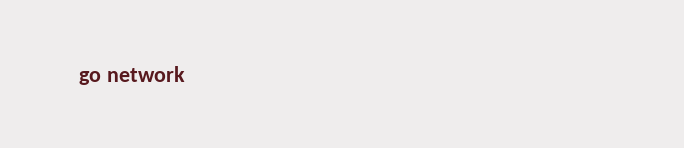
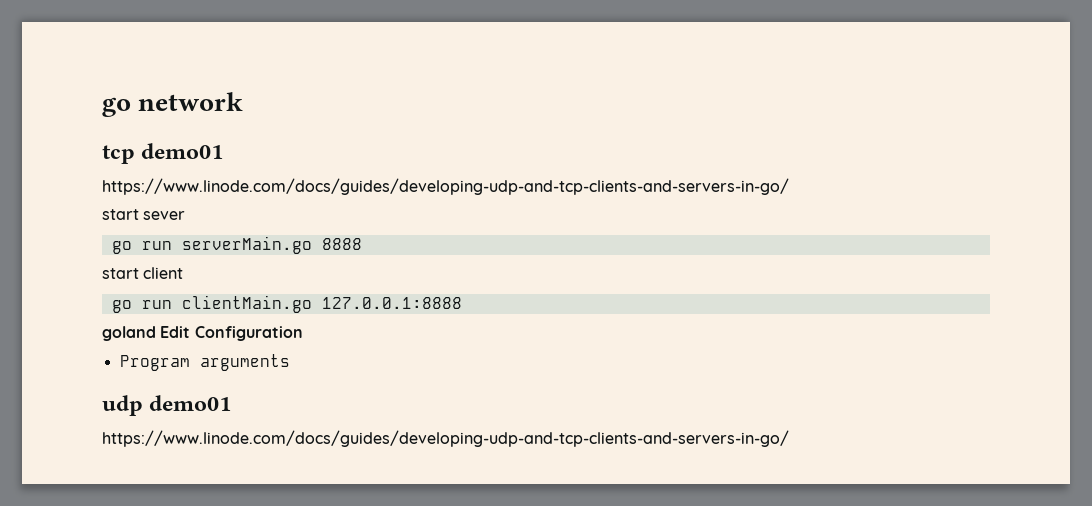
+ tcp demo01
+ https://www.linode.com/docs/guides/developing-udp-and-tcp-clients-and-servers-in-go/
+ start sever
+ go run serverMain.go 8888
+ start client
+ go run clientMain.go 127.0.0.1:8888
+ goland Edit Configuration
+ Program arguments
+ udp demo01
+ https://www.linode.com/docs/guides/developing-udp-and-tcp-clients-and-servers-in-go/

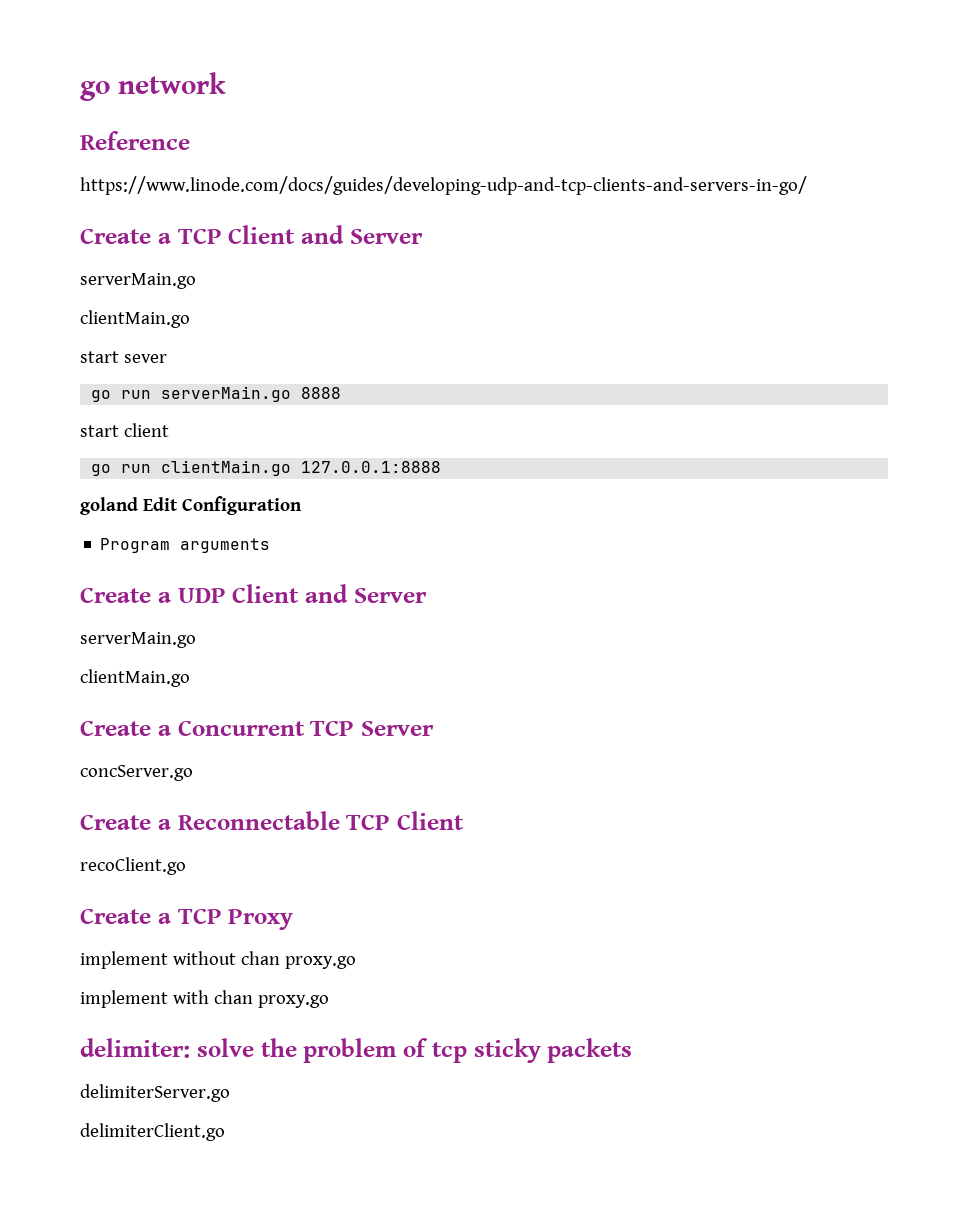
- tcp demo01
+ Reference
  https://www.linode.com/docs/guides/developing-udp-and-tcp-clients-and-servers-in-go/
+ Create a TCP Client and Server
+ serverMain.go
+ clientMain.go
- udp demo01
- https://www.linode.com/docs/guides/developing-udp-and-tcp-clients-and-servers-in-go/
+ Create a UDP Client and Server
+ serverMain.go
+ clientMain.go
+ Create a Concurrent TCP Server
+ concServer.go
+ Create a Reconnectable TCP Client
+ recoClient.go
+ Create a TCP Proxy
+ implement without chan proxy.go
+ implement with chan proxy.go
+ delimiter: solve the problem of tcp sticky packets
+ delimiterServer.go
+ delimiterClient.go

